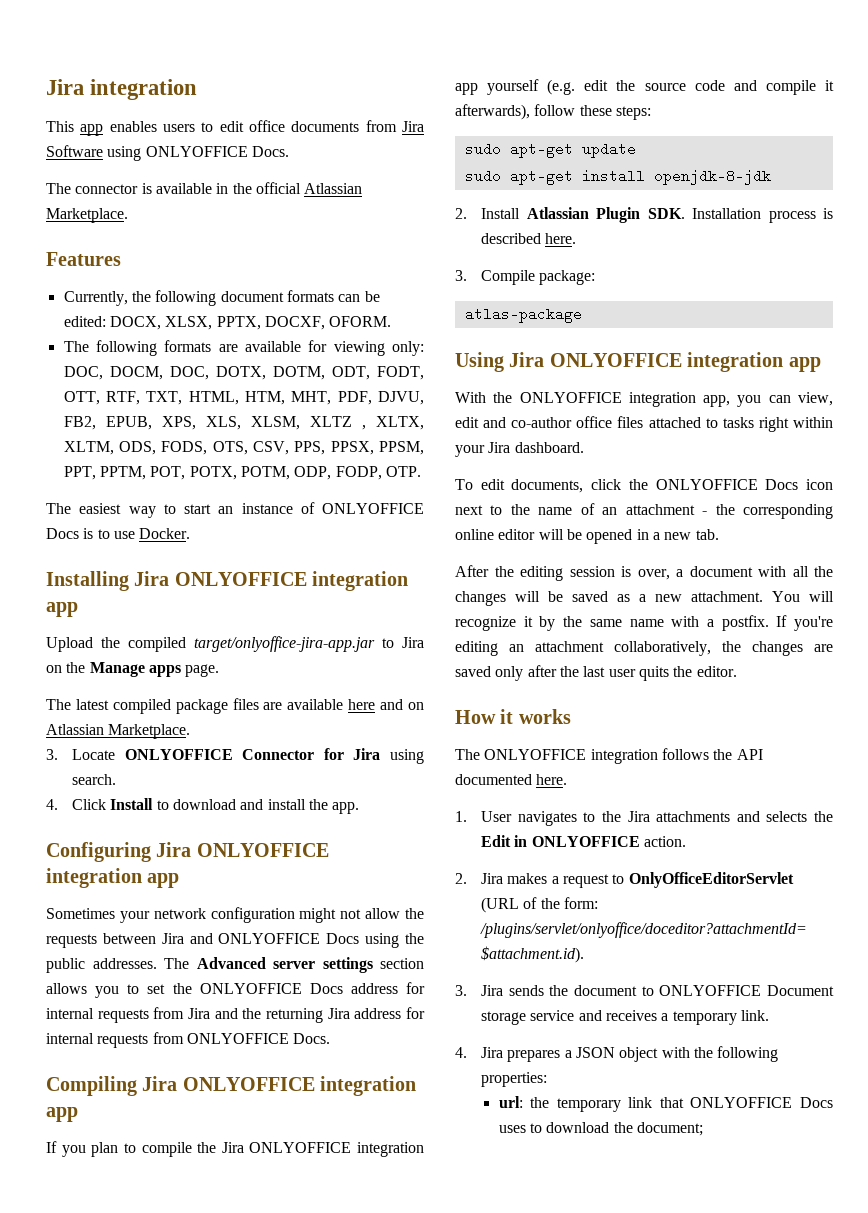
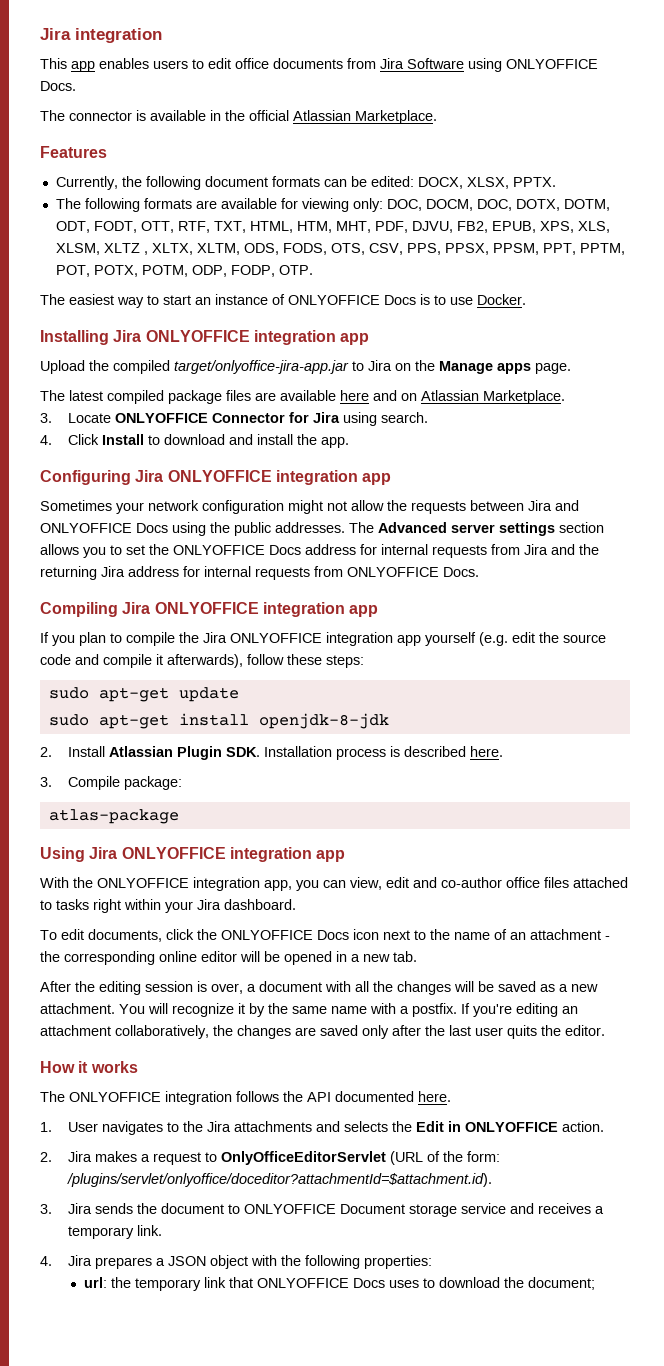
- Currently, the following document formats can be edited: DOCX, XLSX, PPTX, DOCXF, OFORM.
+ Currently, the following document formats can be edited: DOCX, XLSX, PPTX.

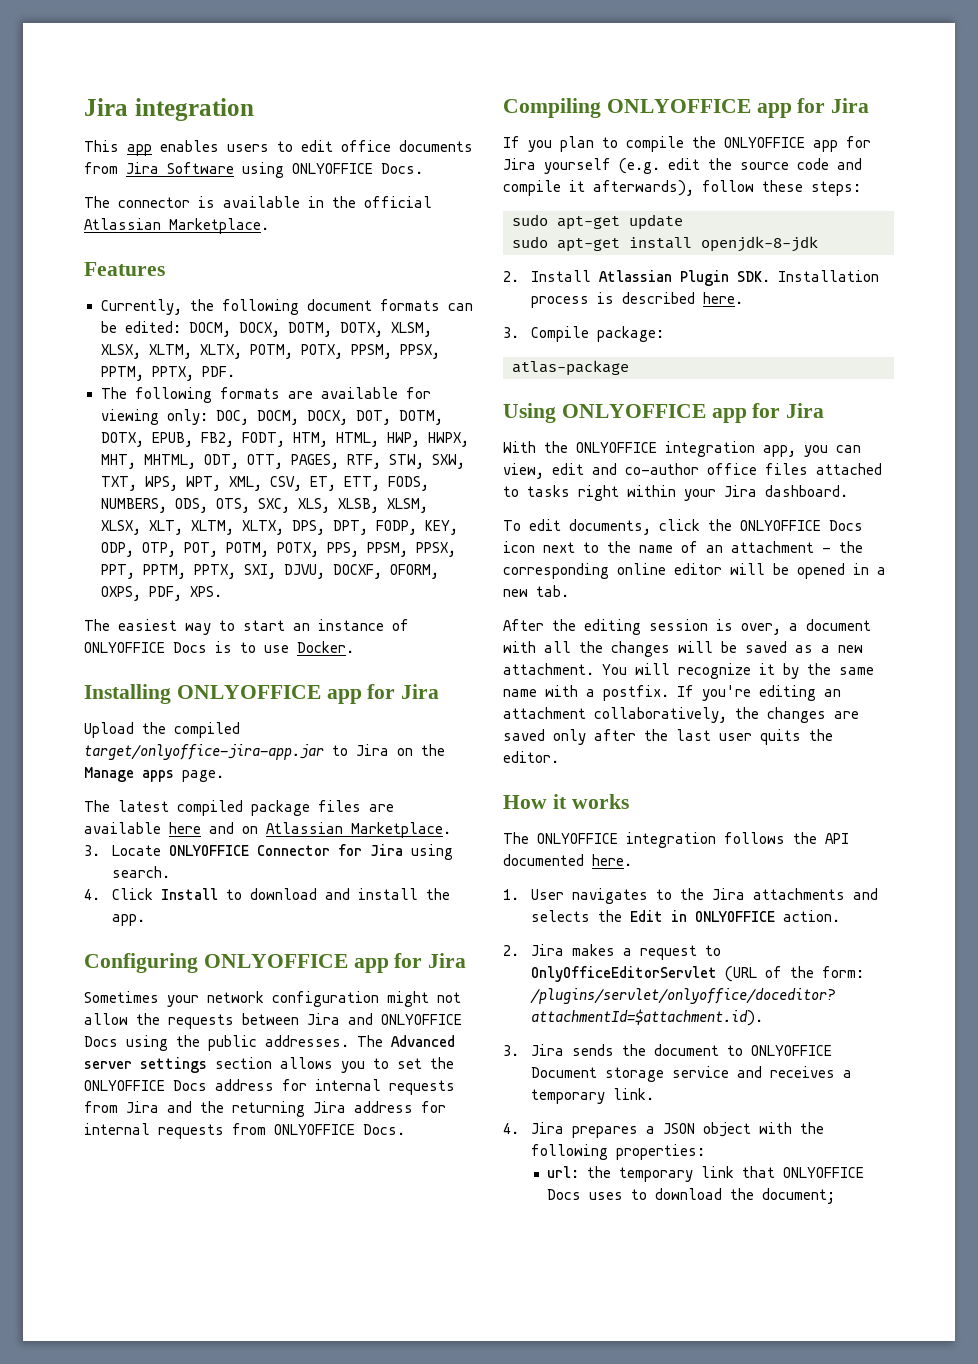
- Currently, the following document formats can be edited: DOCX, XLSX, PPTX.
+ Currently, the following document formats can be edited: DOCM, DOCX, DOTM, DOTX, XLSM, XLSX, XLTM, XLTX, POTM, POTX, PPSM, PPSX, PPTM, PPTX, PDF.
- The following formats are available for viewing only: DOC, DOCM, DOC, DOTX, DOTM, ODT, FODT, OTT, RTF, TXT, HTML, HTM, MHT, PDF, DJVU, FB2, EPUB, XPS, XLS, XLSM, XLTZ , XLTX, XLTM, ODS, FODS, OTS, CSV, PPS, PPSX, PPSM, PPT, PPTM, POT, POTX, POTM, ODP, FODP, OTP.
+ The following formats are available for viewing only: DOC, DOCM, DOCX, DOT, DOTM, DOTX, EPUB, FB2, FODT, HTM, HTML, HWP, HWPX, MHT, MHTML, ODT, OTT, PAGES, RTF, STW, SXW, TXT, WPS, WPT, XML, CSV, ET, ETT, FODS, NUMBERS, ODS, OTS, SXC, XLS, XLSB, XLSM, XLSX, XLT, XLTM, XLTX, DPS, DPT, FODP, KEY, ODP, OTP, POT, POTM, POTX, PPS, PPSM, PPSX, PPT, PPTM, PPTX, SXI, DJVU, DOCXF, OFORM, OXPS, PDF, XPS.
- Installing Jira ONLYOFFICE integration app
+ Installing ONLYOFFICE app for Jira
- Configuring Jira ONLYOFFICE integration app
+ Configuring ONLYOFFICE app for Jira
- Compiling Jira ONLYOFFICE integration app
+ Compiling ONLYOFFICE app for Jira
- If you plan to compile the Jira ONLYOFFICE integration app yourself (e.g. edit the source code and compile it afterwards), follow these steps:
+ If you plan to compile the ONLYOFFICE app for Jira yourself (e.g. edit the source code and compile it afterwards), follow these steps:
- Using Jira ONLYOFFICE integration app
+ Using ONLYOFFICE app for Jira

